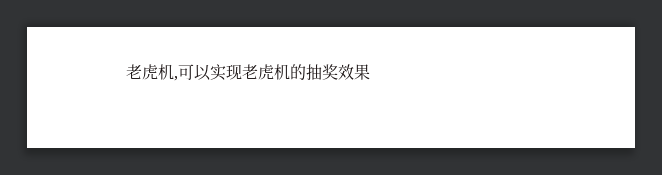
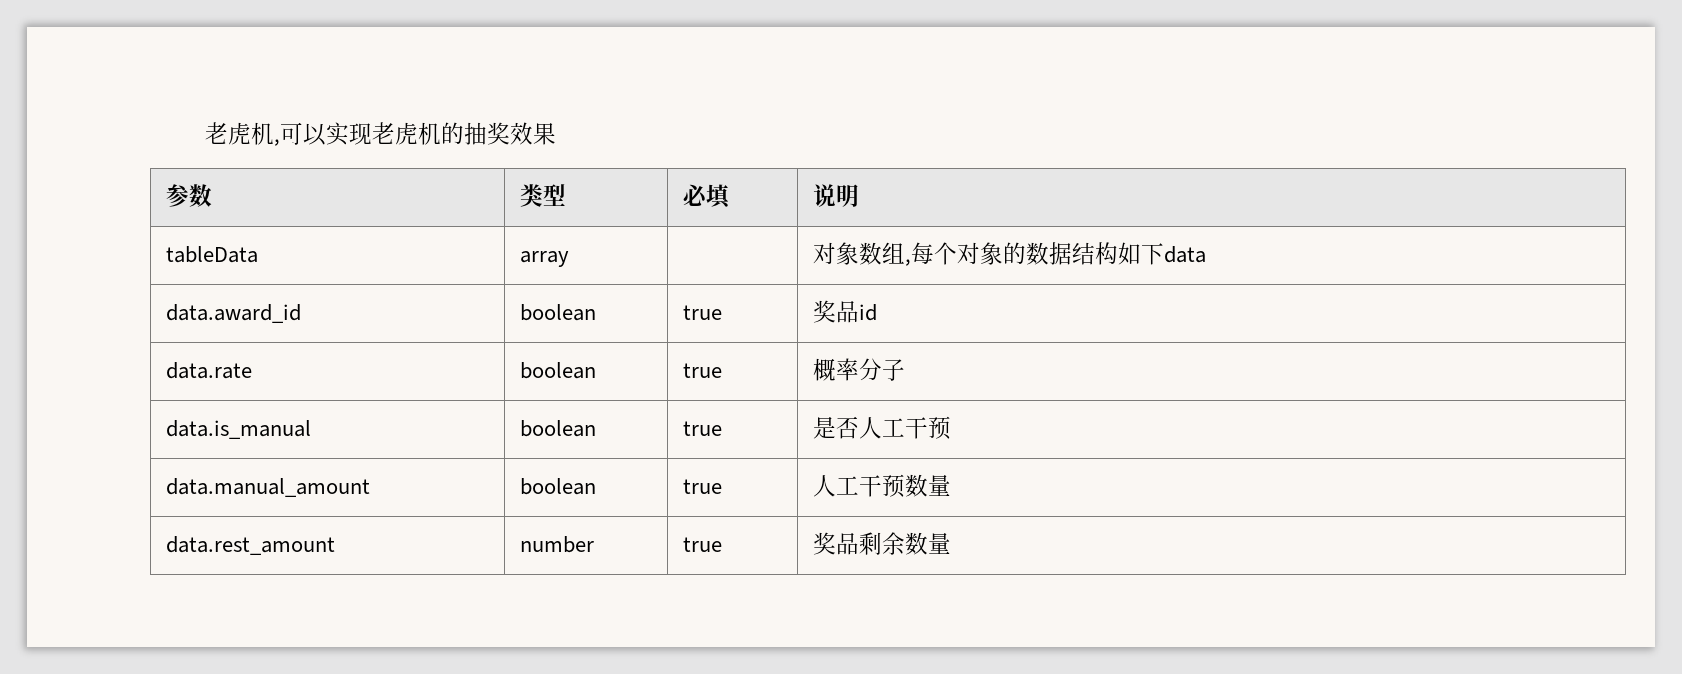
+ 参数 | 类型 | 必填 | 说明
+ tableData | array | | 对象数组,每个对象的数据结构如下data
+ data.award_id | boolean | true | 奖品id
+ data.rate | boolean | true | 概率分子
+ data.is_manual | boolean | true | 是否人工干预
+ data.manual_amount | boolean | true | 人工干预数量
+ data.rest_amount | number | true | 奖品剩余数量

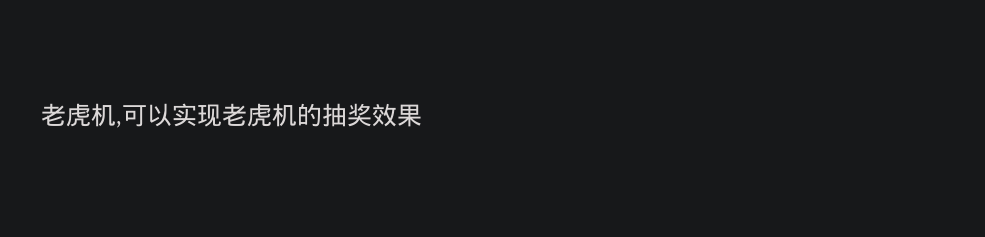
- 参数 | 类型 | 必填 | 说明
- tableData | array | | 对象数组,每个对象的数据结构如下data
- data.award_id | boolean | true | 奖品id
- data.rate | boolean | true | 概率分子
- data.is_manual | boolean | true | 是否人工干预
- data.manual_amount | boolean | true | 人工干预数量
- data.rest_amount | number | true | 奖品剩余数量

